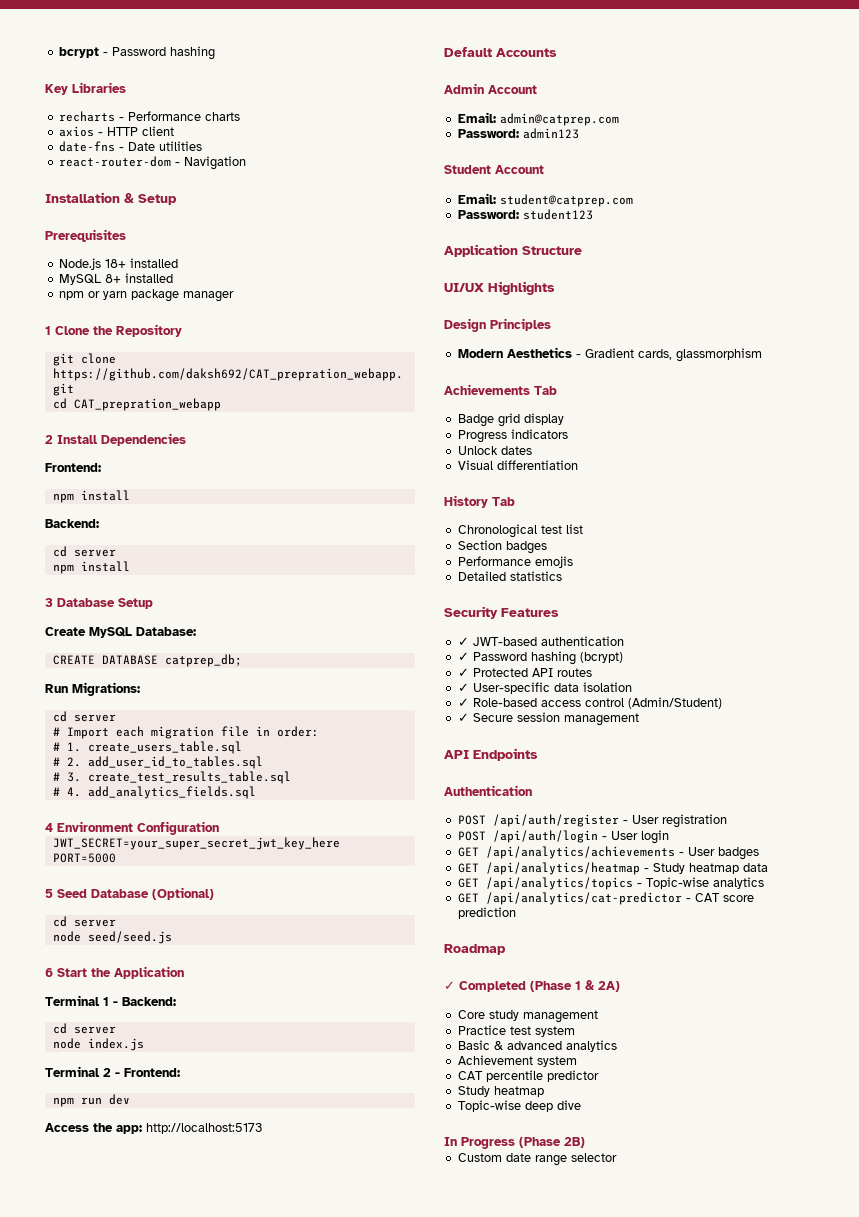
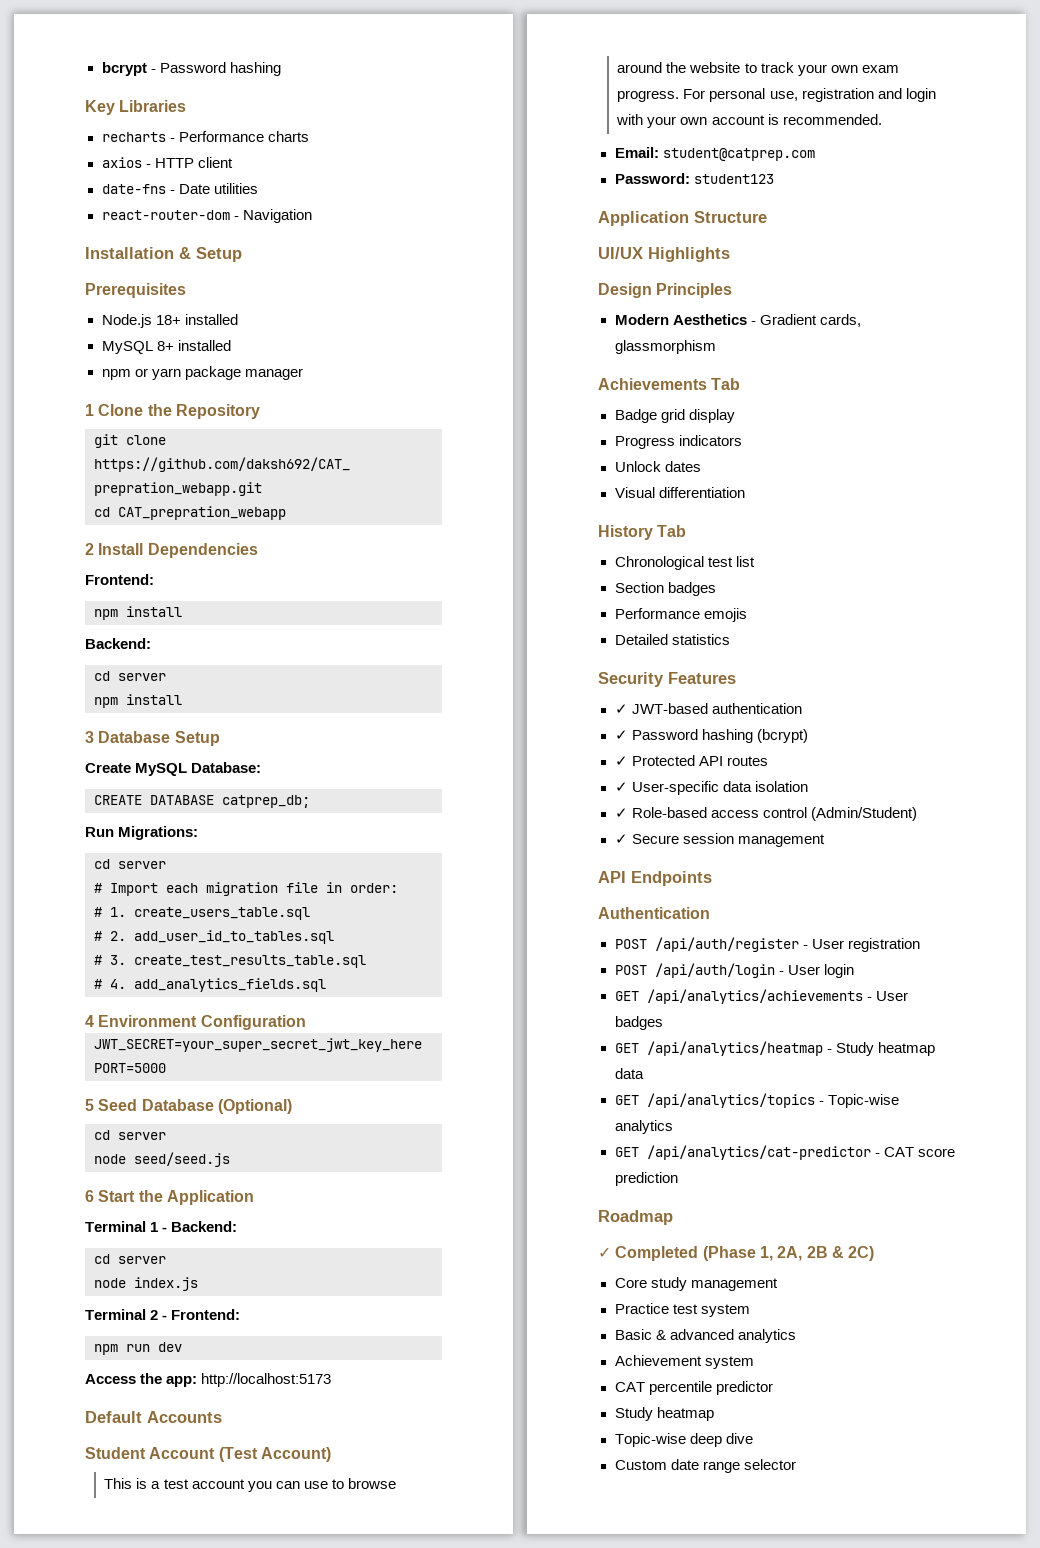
- Admin Account
- Email: admin@catprep.com
- Password: admin123
- Student Account
+ Student Account (Test Account)
+ This is a test account you can use to browse around the website to track your own exam progress. For personal use, registration and login with your own account is recommended.
- ✓ Completed (Phase 1 & 2A)
+ ✓ Completed (Phase 1, 2A, 2B & 2C)
- In Progress (Phase 2B)

